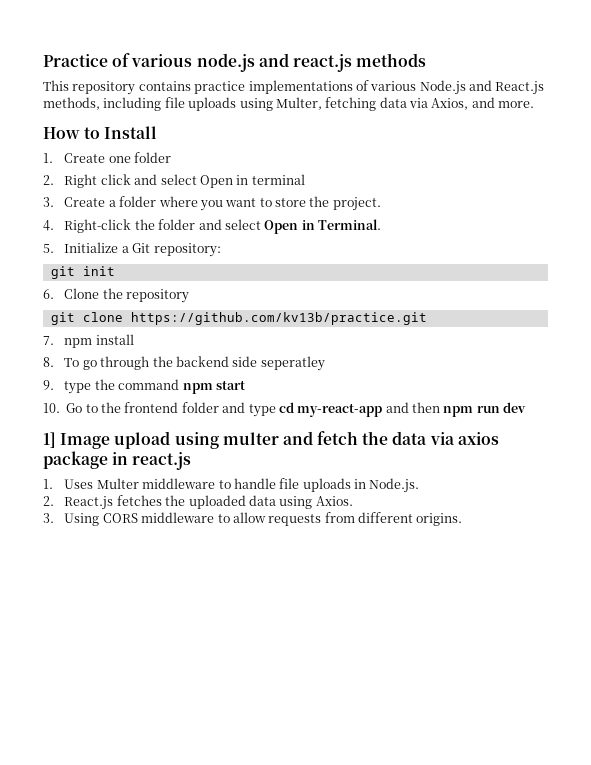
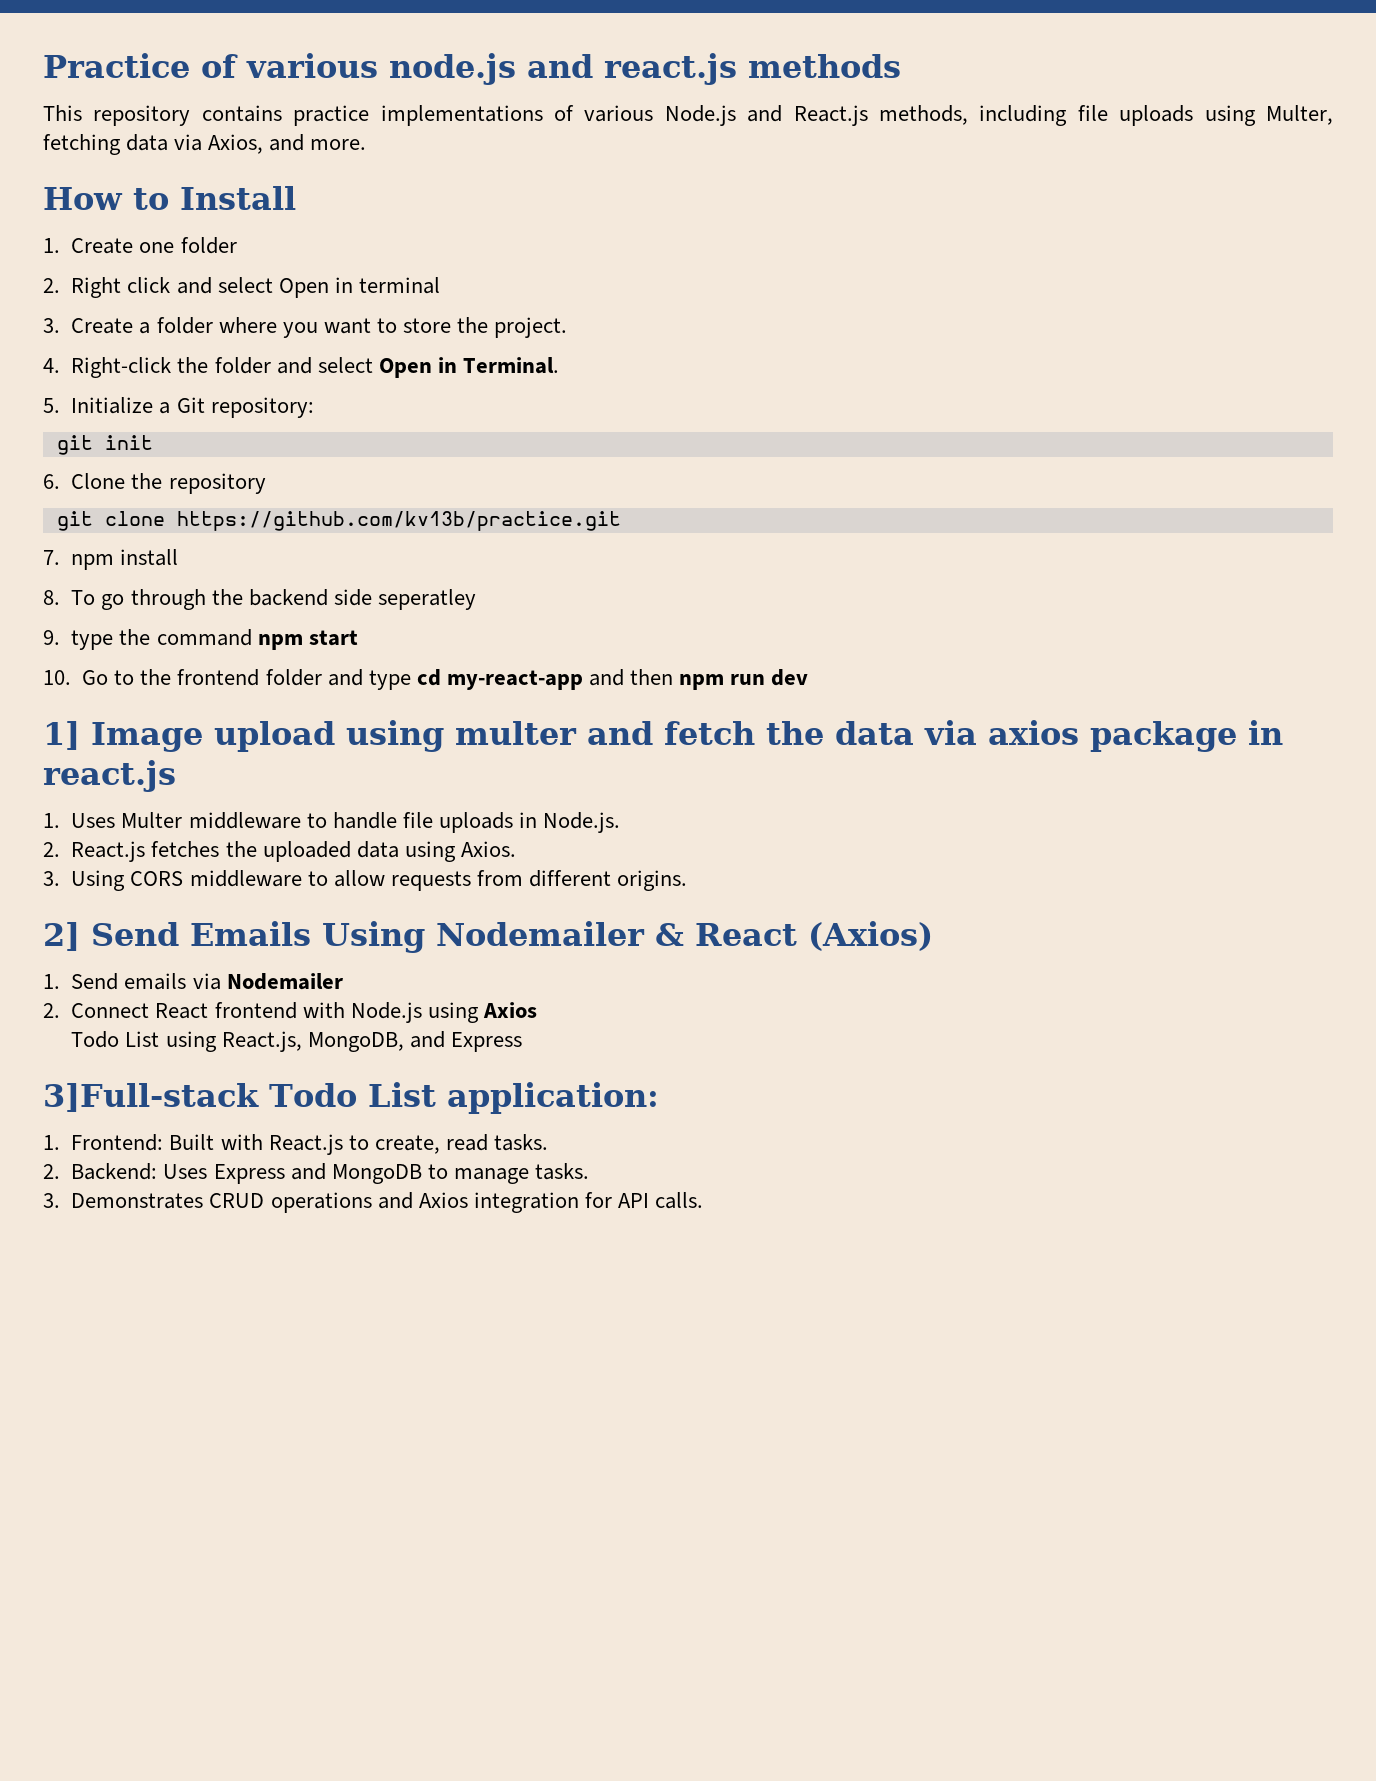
+ 2] Send Emails Using Nodemailer & React (Axios)
+ 1. Send emails via Nodemailer
+ 2. Connect React frontend with Node.js using Axios
+ Todo List using React.js, MongoDB, and Express
+ 3]Full-stack Todo List application:
+ 1. Frontend: Built with React.js to create, read tasks.
+ 2. Backend: Uses Express and MongoDB to manage tasks.
+ 3. Demonstrates CRUD operations and Axios integration for API calls.

